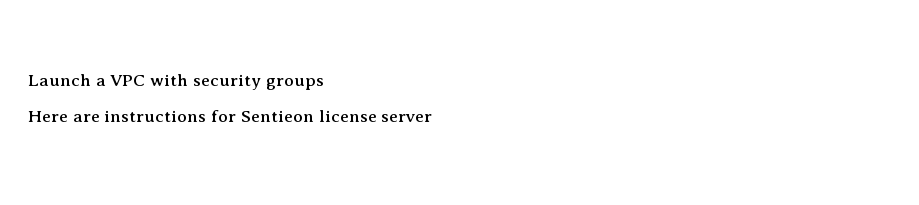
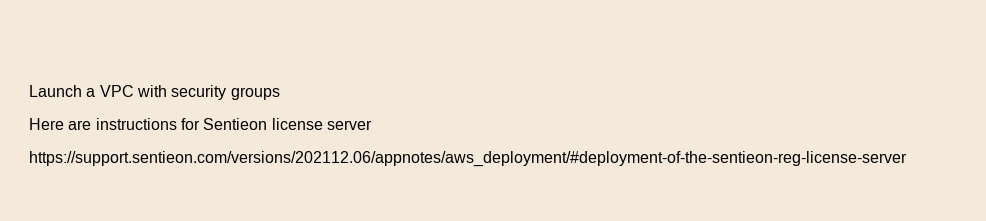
+ https://support.sentieon.com/versions/202112.06/appnotes/aws_deployment/#deployment-of-the-sentieon-reg-license-server

